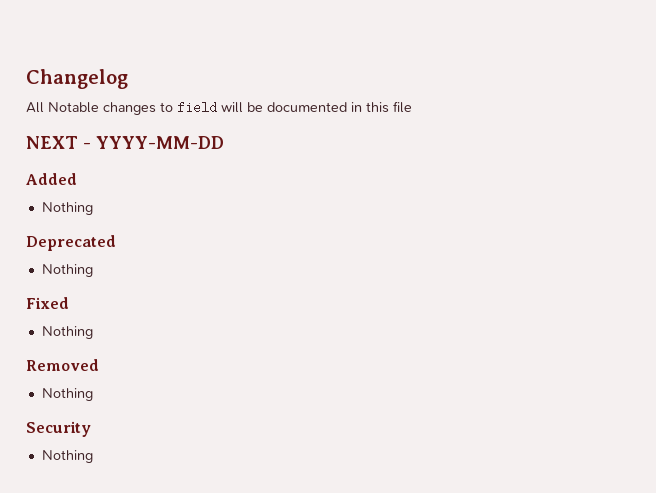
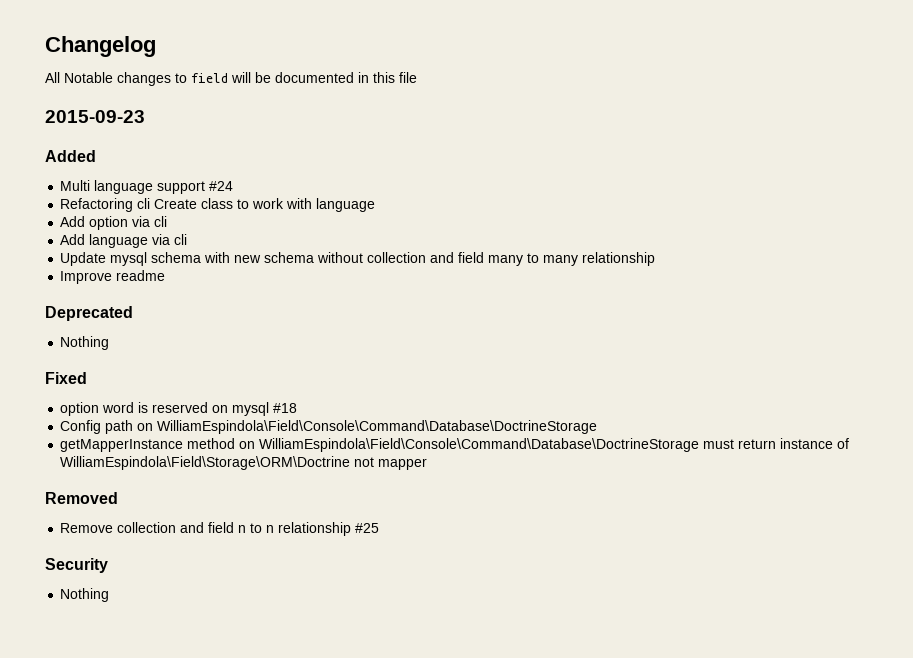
- NEXT - YYYY-MM-DD
+ 2015-09-23
  Added
- Nothing
+ Multi language support #24
+ Refactoring cli Create class to work with language
+ Add option via cli
+ Add language via cli
+ Update mysql schema with new schema without collection and field many to many relationship
+ Improve readme
  Deprecated
  Nothing
  Fixed
- Nothing
+ option word is reserved on mysql #18
+ Config path on WilliamEspindola\Field\Console\Command\Database\DoctrineStorage
+ getMapperInstance method on WilliamEspindola\Field\Console\Command\Database\DoctrineStorage must return instance of WilliamEspindola\Field\Storage\ORM\Doctrine not mapper
  Removed
- Nothing
+ Remove collection and field n to n relationship #25

